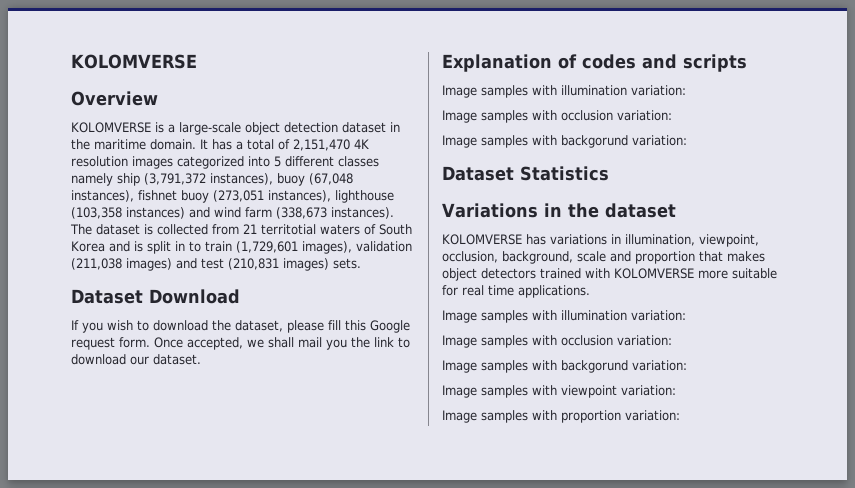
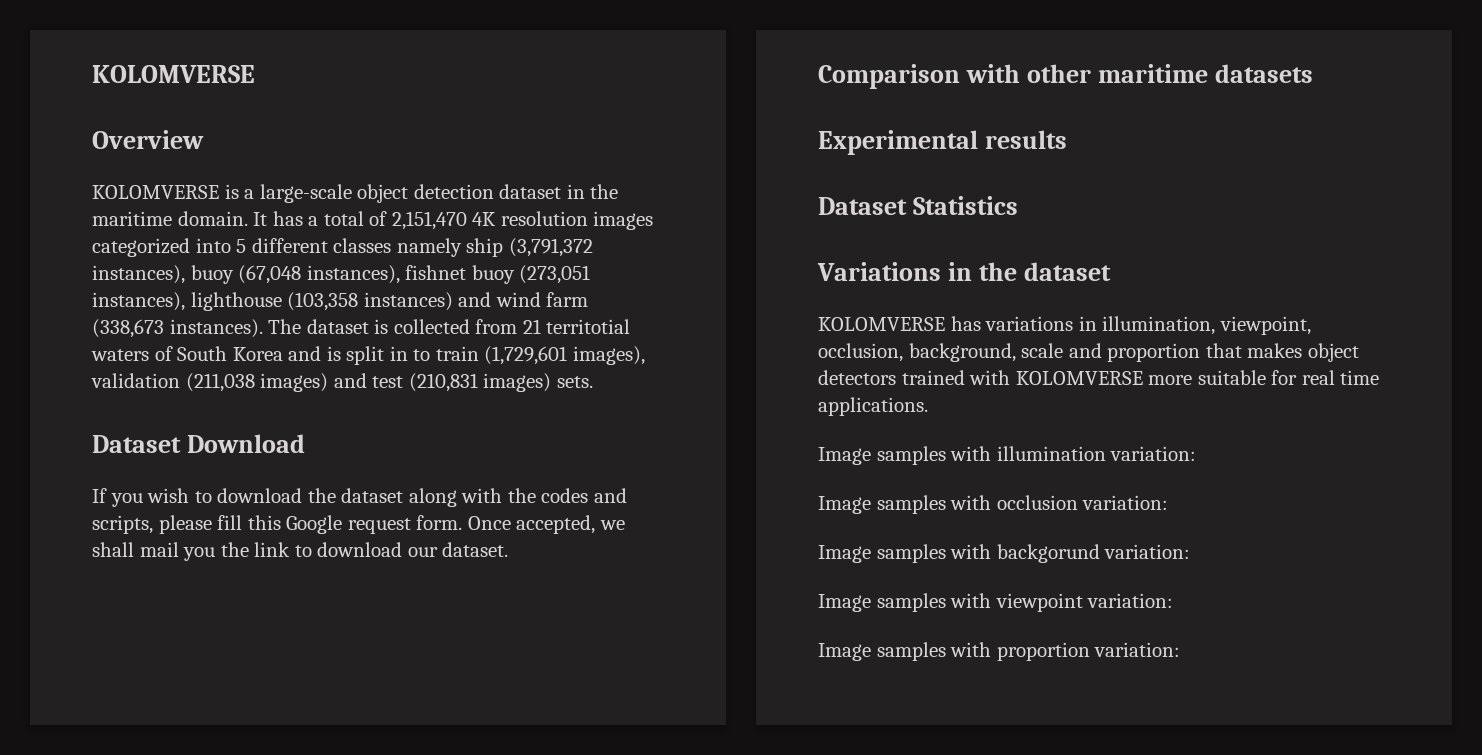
- If you wish to download the dataset, please fill this Google request form.
+ If you wish to download the dataset along with the codes and scripts, please fill this Google request form.
- Explanation of codes and scripts
- Image samples with illumination variation:
- Image samples with occlusion variation:
- Image samples with backgorund variation:
+ Comparison with other maritime datasets
+ Experimental results

